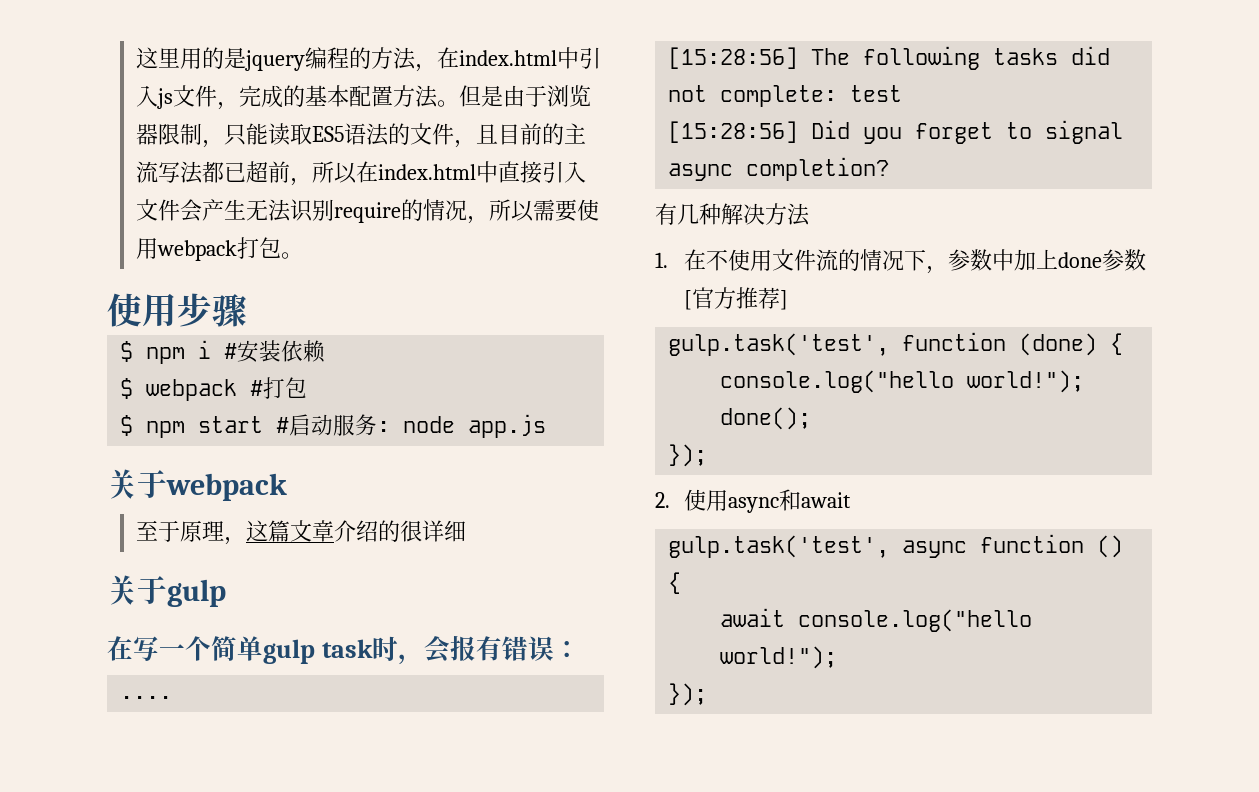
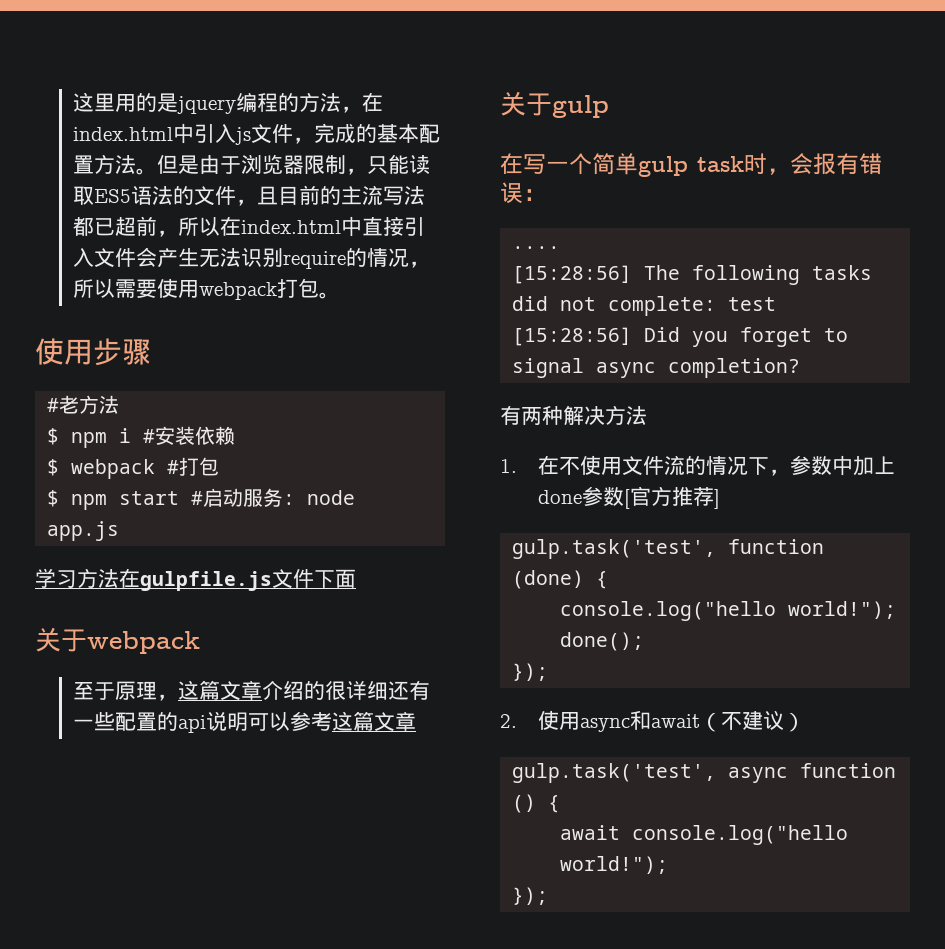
+ #老方法
+ 学习方法在gulpfile.js文件下面
- 至于原理，这篇文章介绍的很详细
+ 至于原理，这篇文章介绍的很详细还有一些配置的api说明可以参考这篇文章
- 有几种解决方法
+ 有两种解决方法
- 2.使用async和await
+ 2.使用async和await（不建议）

